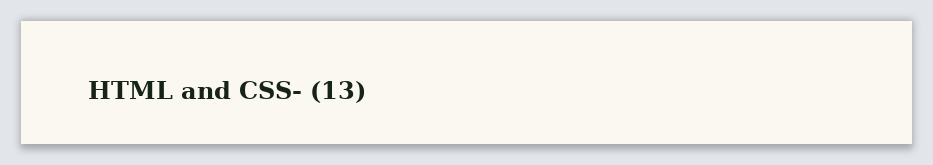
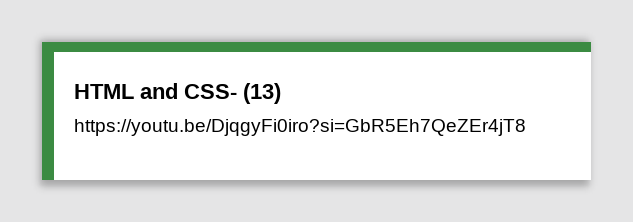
+ https://youtu.be/DjqgyFi0iro?si=GbR5Eh7QeZEr4jT8

